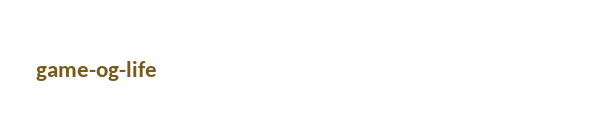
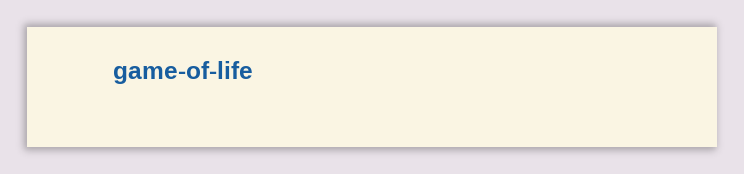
- game-og-life
+ game-of-life

